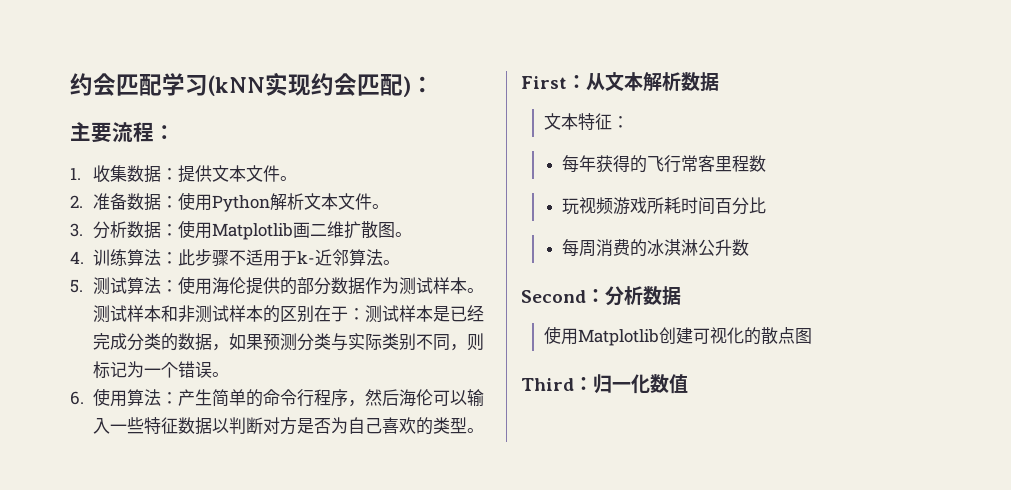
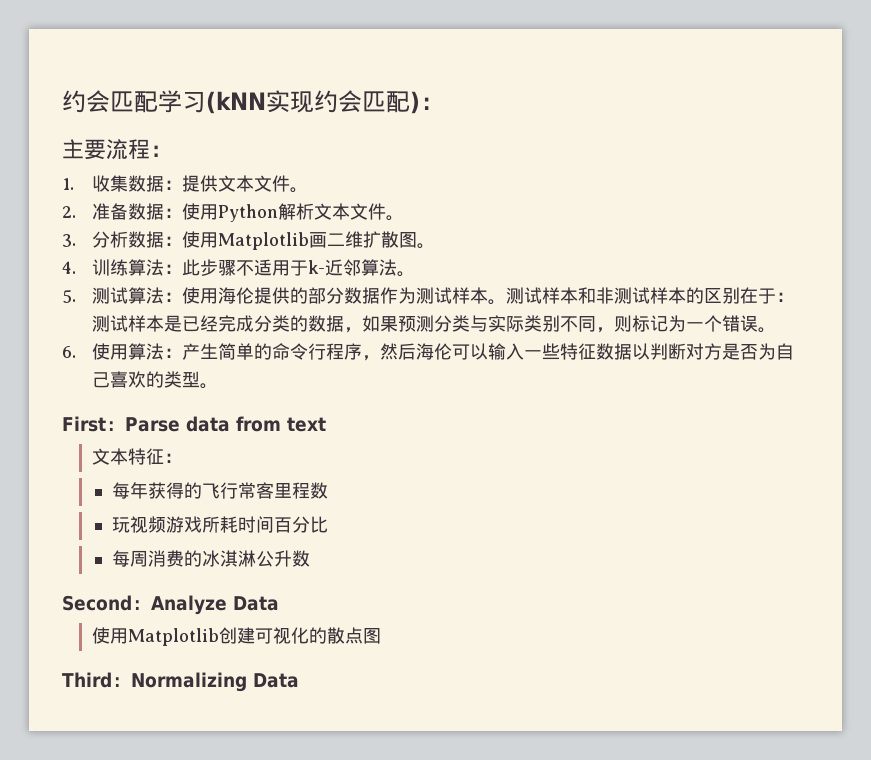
- First：从文本解析数据
+ First：Parse data from text
- Second：分析数据
+ Second：Analyze Data
- Third：归一化数值
+ Third：Normalizing Data

